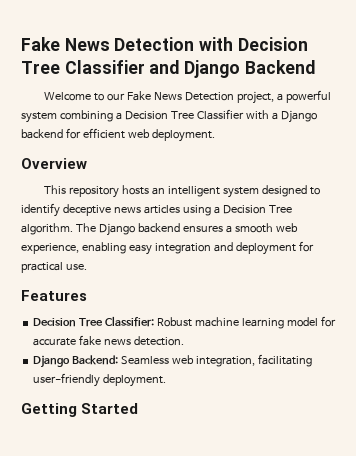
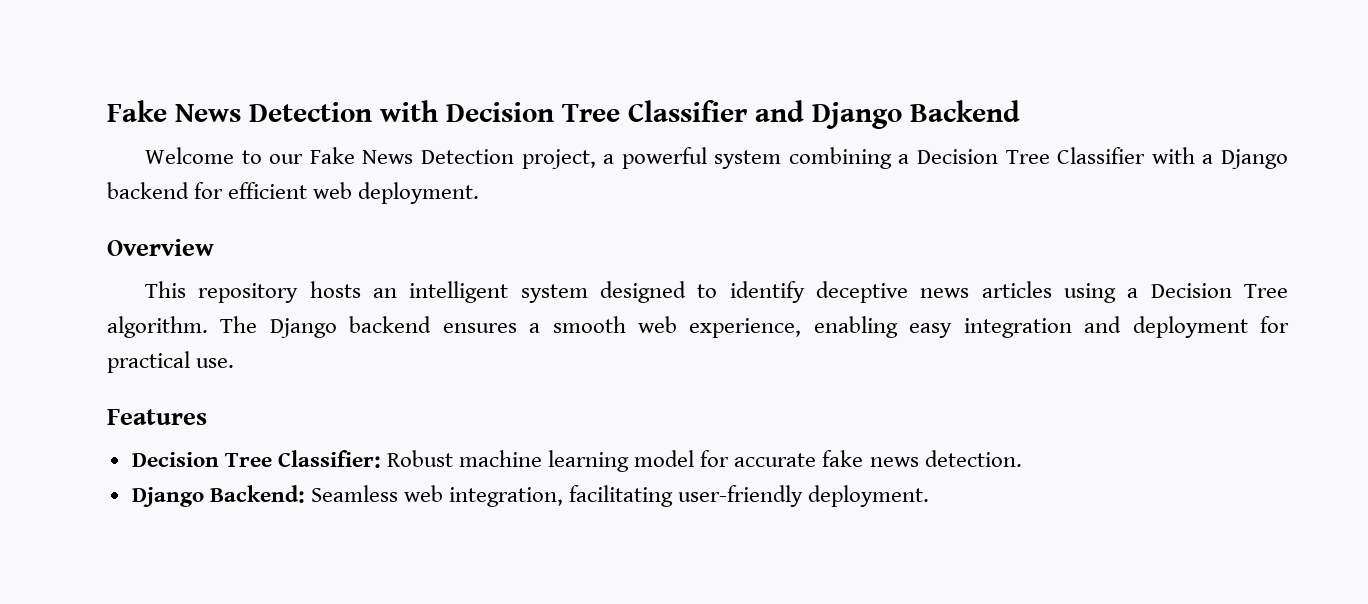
- Getting Started

